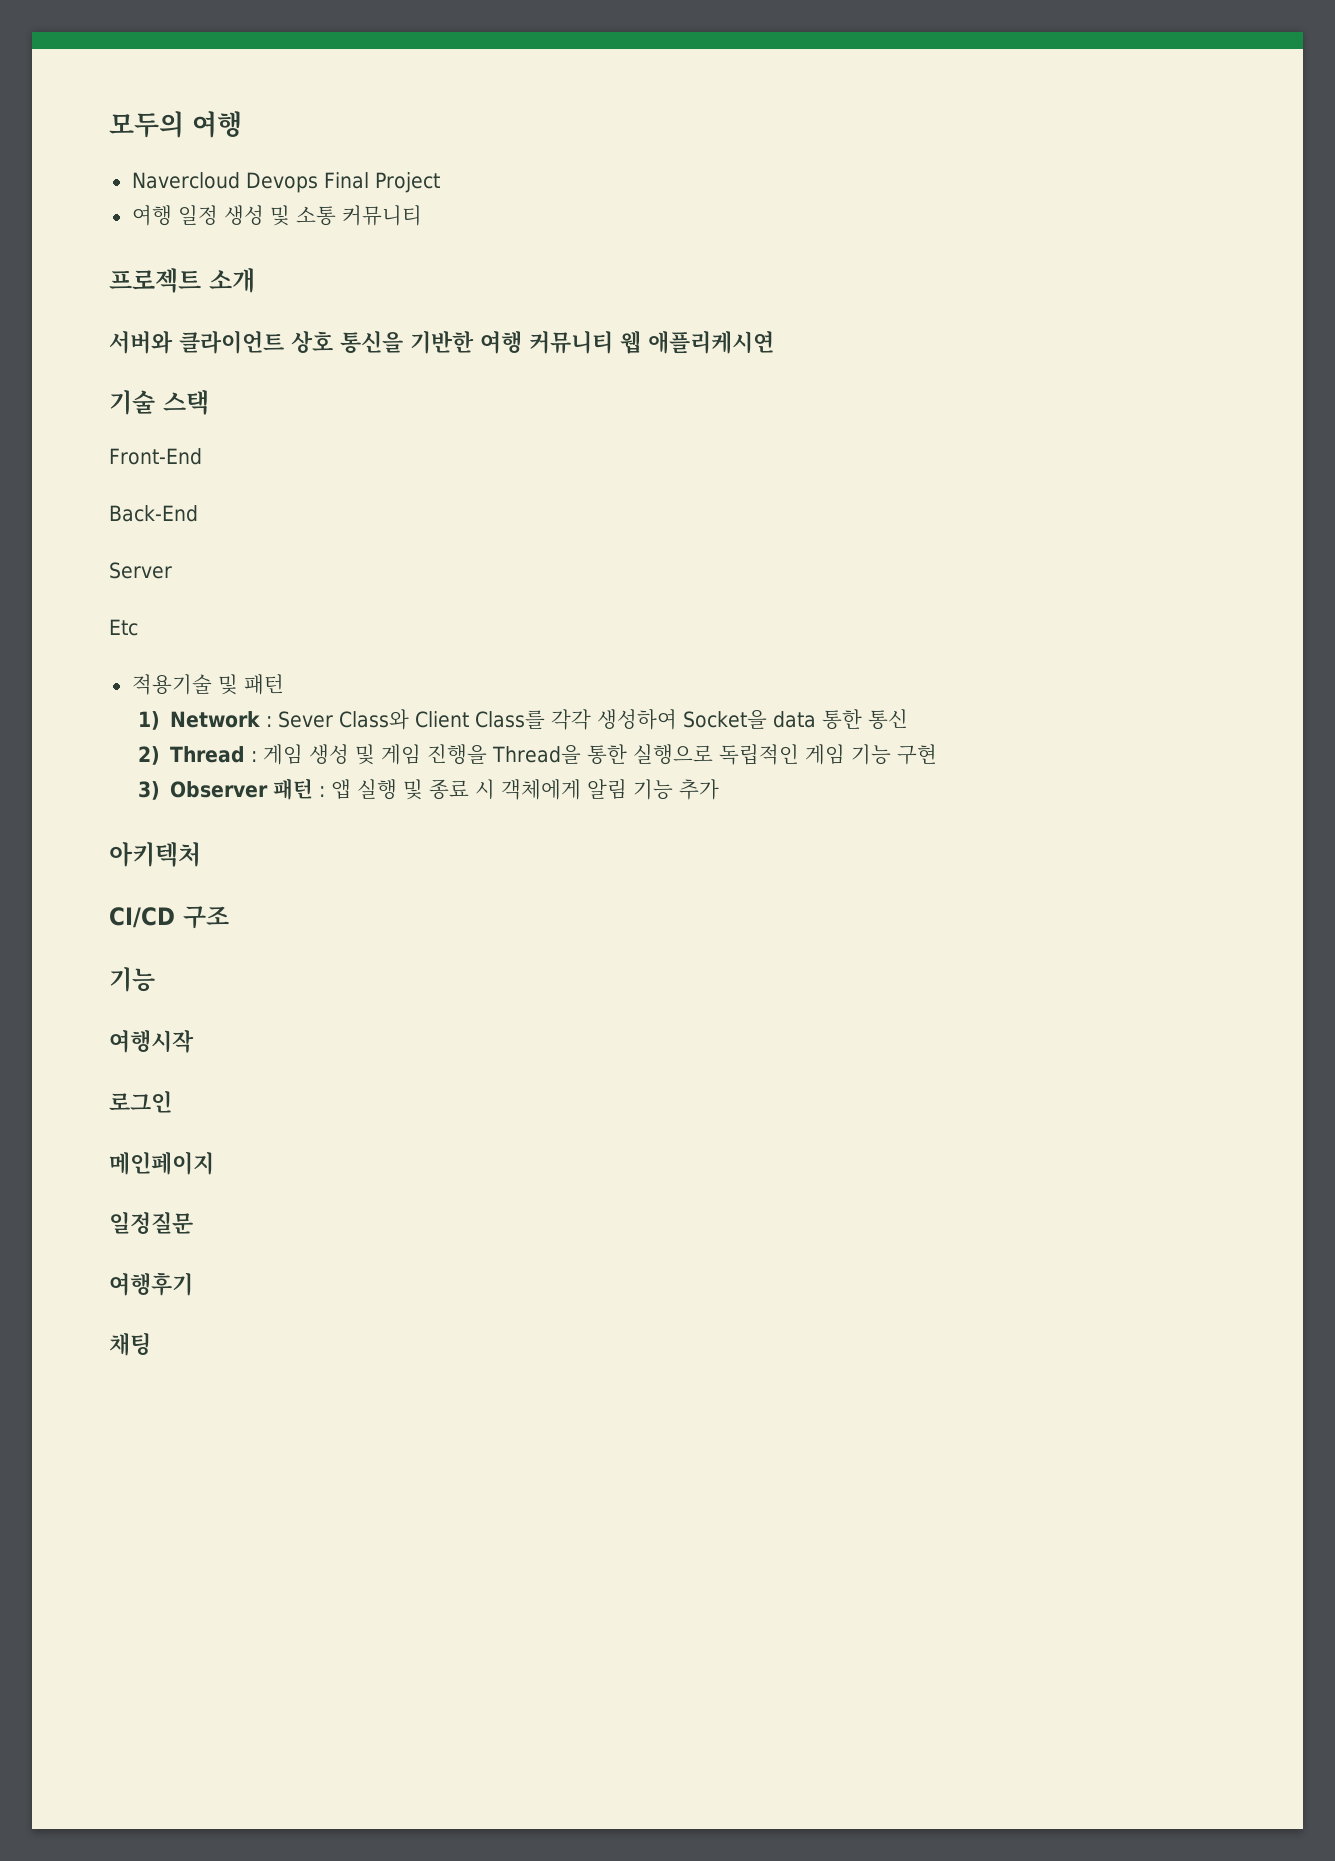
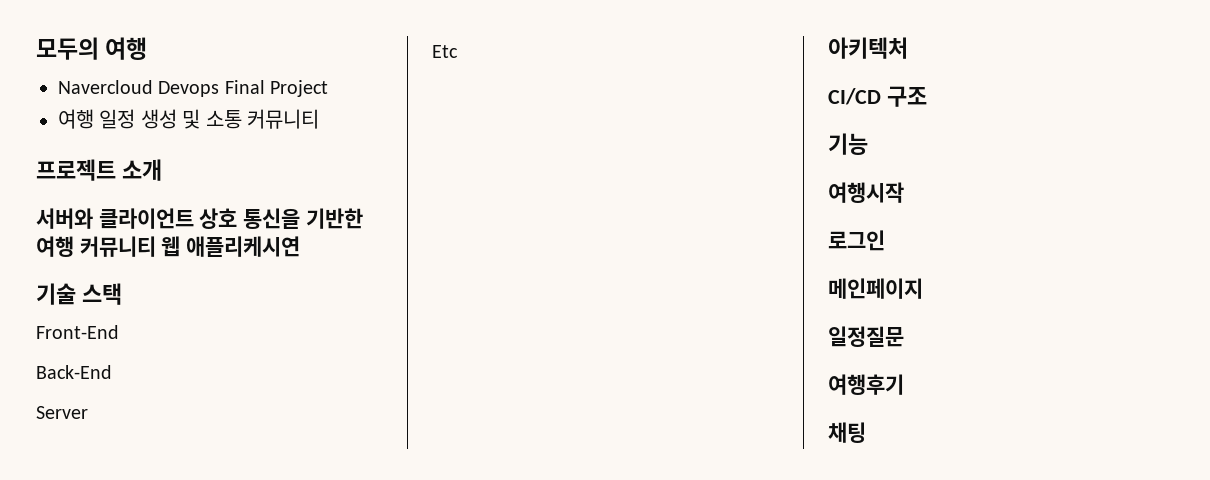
- 적용기술 및 패턴
- 1) Network : Sever Class와 Client Class를 각각 생성하여 Socket을 data 통한 통신
- 2) Thread : 게임 생성 및 게임 진행을 Thread을 통한 실행으로 독립적인 게임 기능 구현
- 3) Observer 패턴 : 앱 실행 및 종료 시 객체에게 알림 기능 추가

